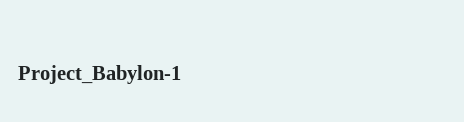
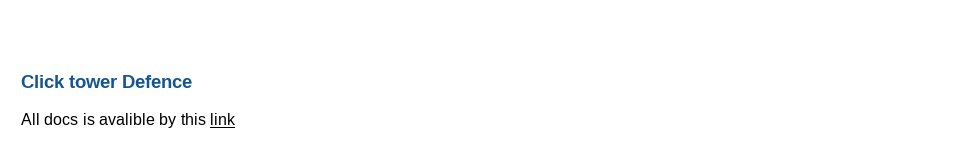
- Project_Babylon-1
+ Click tower Defence
+ All docs is avalible by this link

